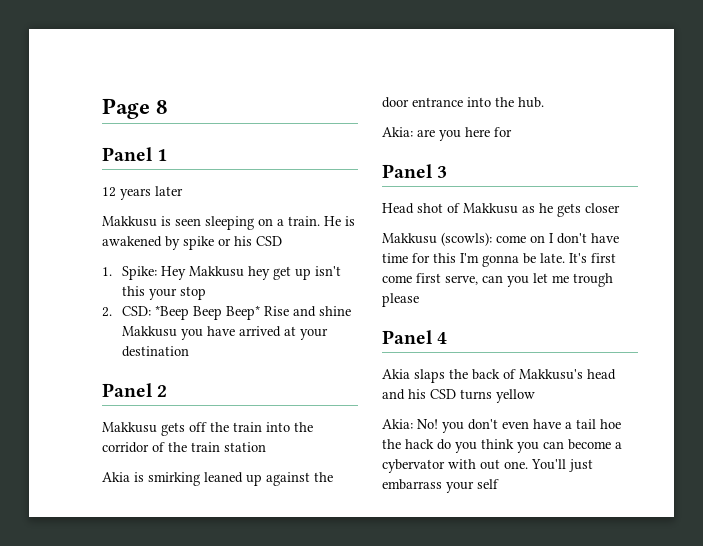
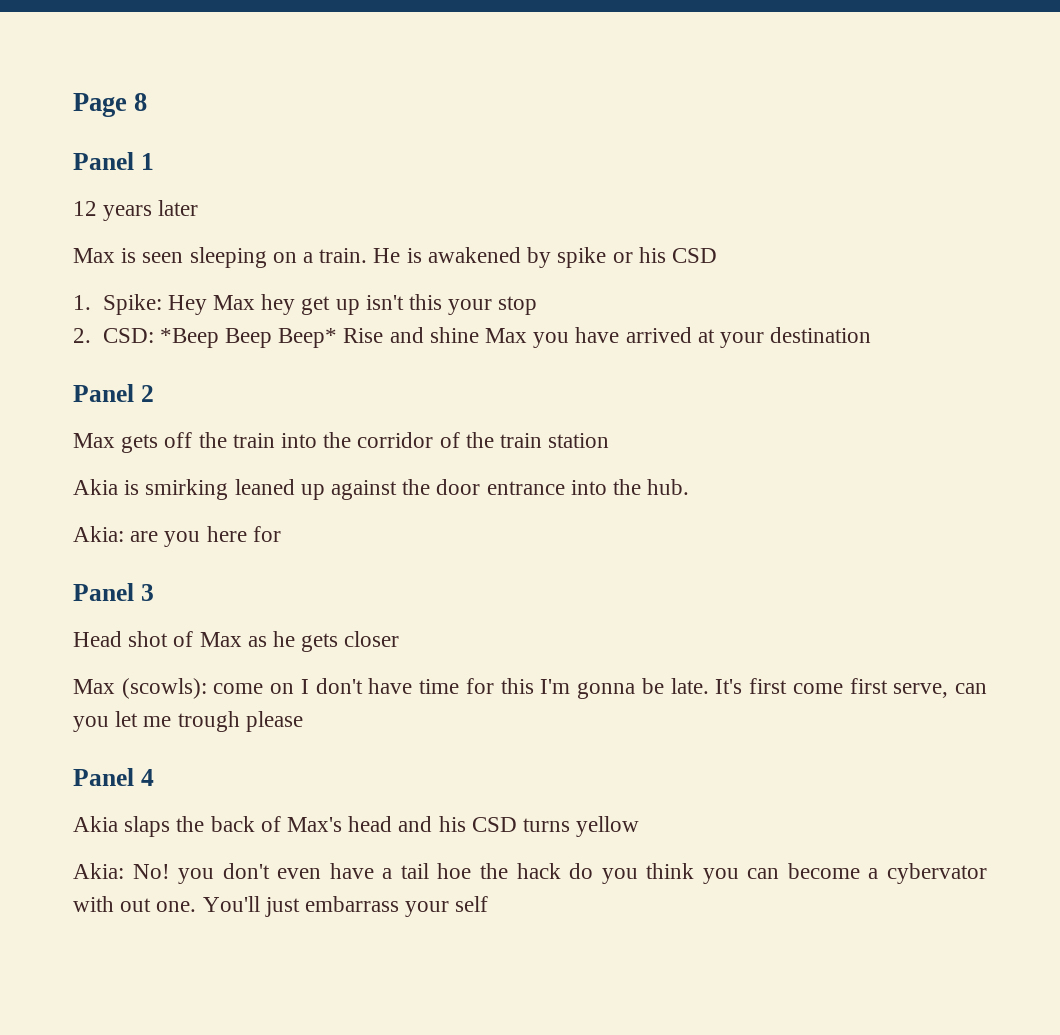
- Makkusu is seen sleeping on a train.
+ Max is seen sleeping on a train.
- 1. Spike: Hey Makkusu hey get up isn't this your stop
+ 1. Spike: Hey Max hey get up isn't this your stop
- 2. CSD: *Beep Beep Beep* Rise and shine Makkusu you have arrived at your destination
+ 2. CSD: *Beep Beep Beep* Rise and shine Max you have arrived at your destination
- Makkusu gets off the train into the corridor of the train station
+ Max gets off the train into the corridor of the train station
- Head shot of Makkusu as he gets closer
+ Head shot of Max as he gets closer
- Makkusu (scowls): come on I don't have time for this I'm gonna be late.
+ Max (scowls): come on I don't have time for this I'm gonna be late.
- Akia slaps the back of Makkusu's head and his CSD turns yellow
+ Akia slaps the back of Max's head and his CSD turns yellow

